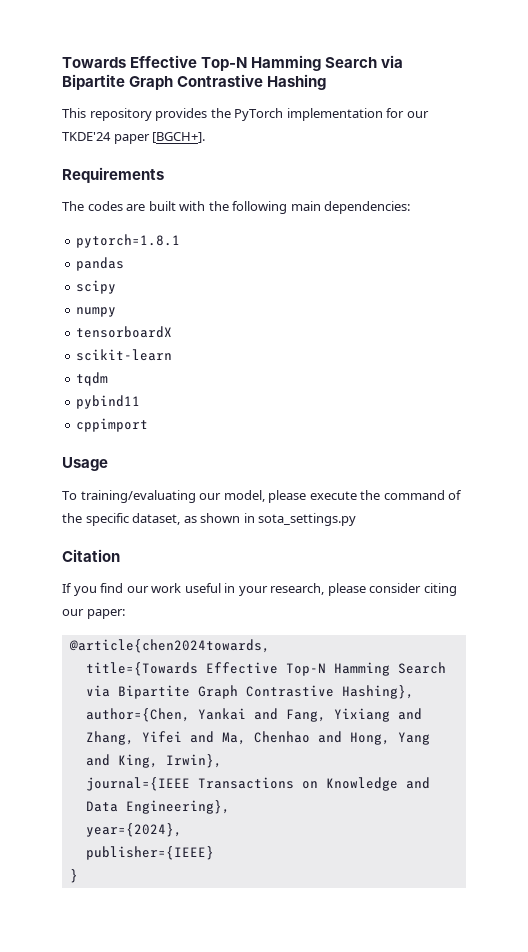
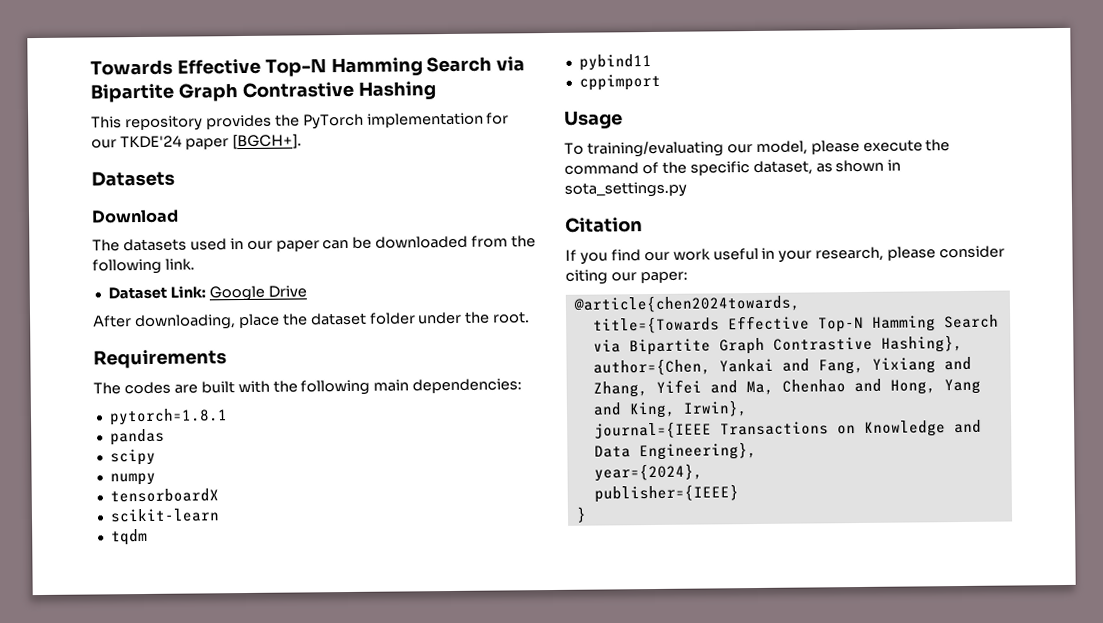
+ Datasets
+ Download
+ The datasets used in our paper can be downloaded from the following link.
+ Dataset Link: Google Drive
+ After downloading, place the dataset folder under the root.

